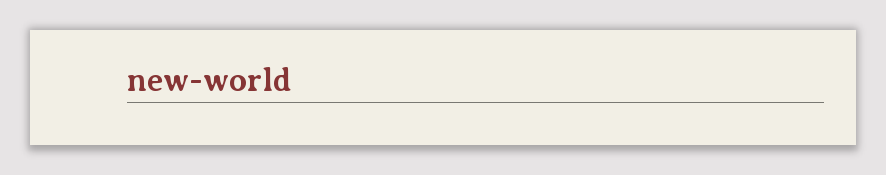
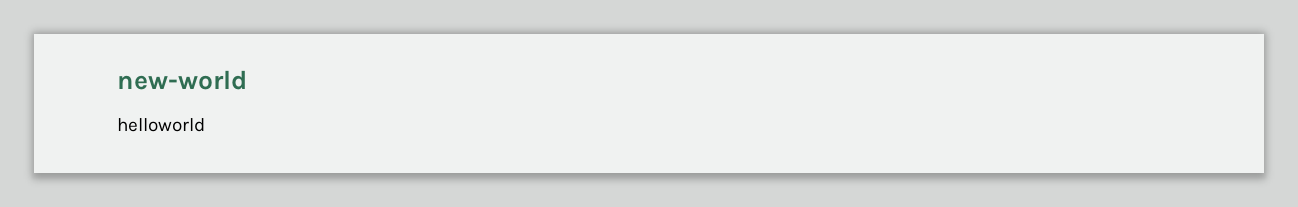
+ helloworld

